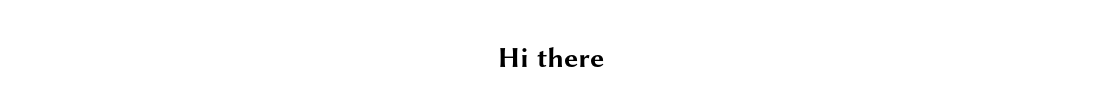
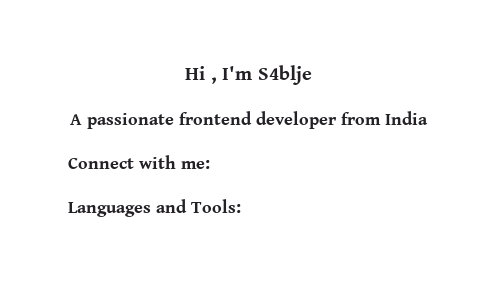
- Hi there
+ Hi , I'm S4blje
+ A passionate frontend developer from India
+ Connect with me:
+ Languages and Tools:

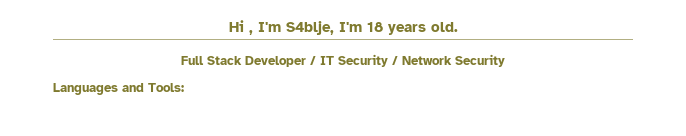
- Hi , I'm S4blje
- A passionate frontend developer from India
- Connect with me:
+ Hi , I'm S4blje, I'm 18 years old.
+ Full Stack Developer / IT Security / Network Security

